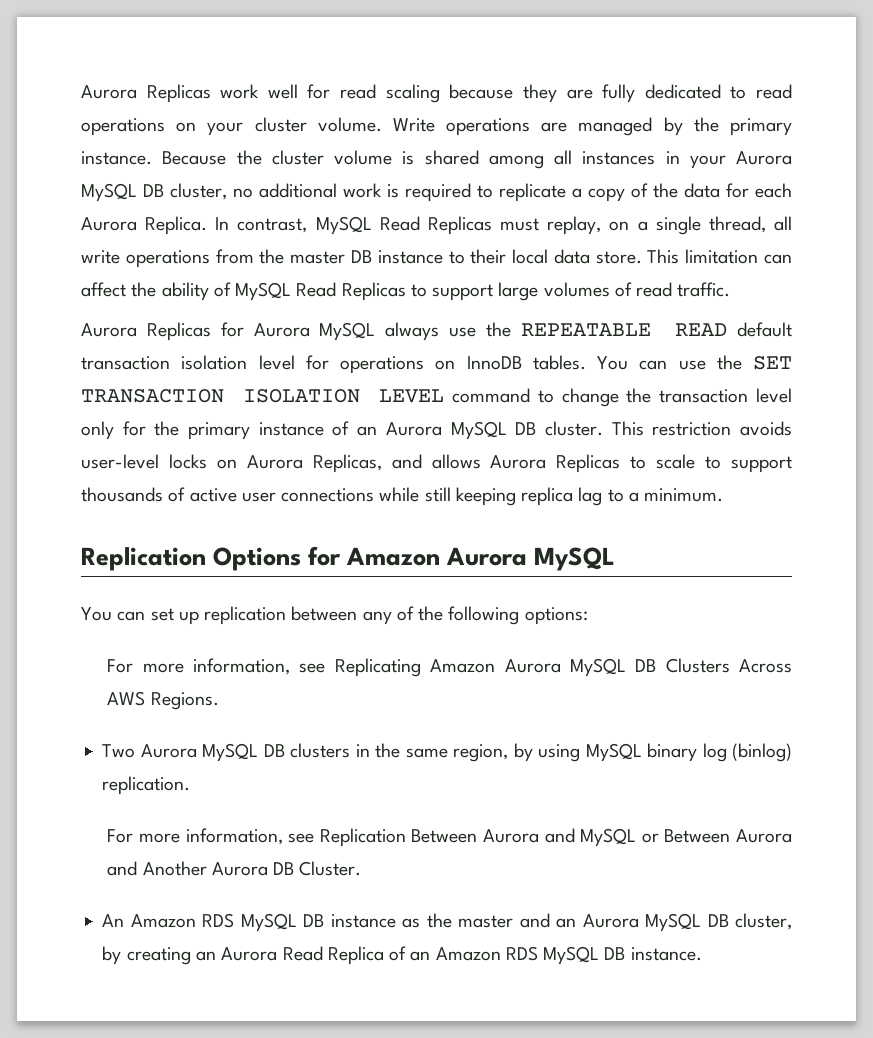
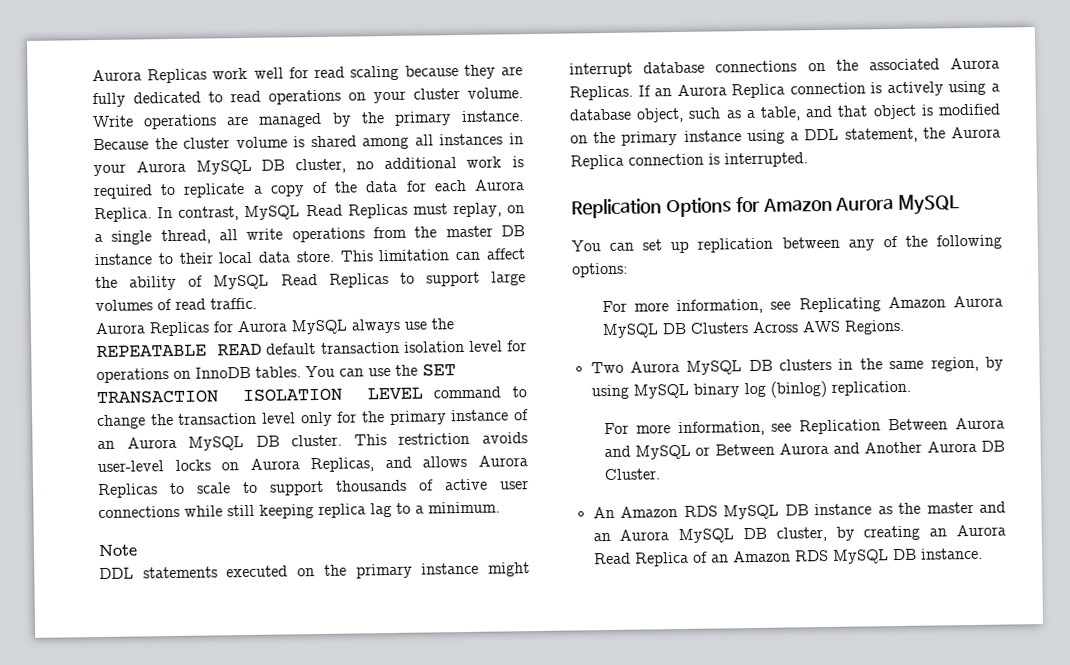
+ Note
+ DDL statements executed on the primary instance might interrupt database connections on the associated Aurora Replicas. If an Aurora Replica connection is actively using a database object, such as a table, and that object is modified on the primary instance using a DDL statement, the Aurora Replica connection is interrupted.

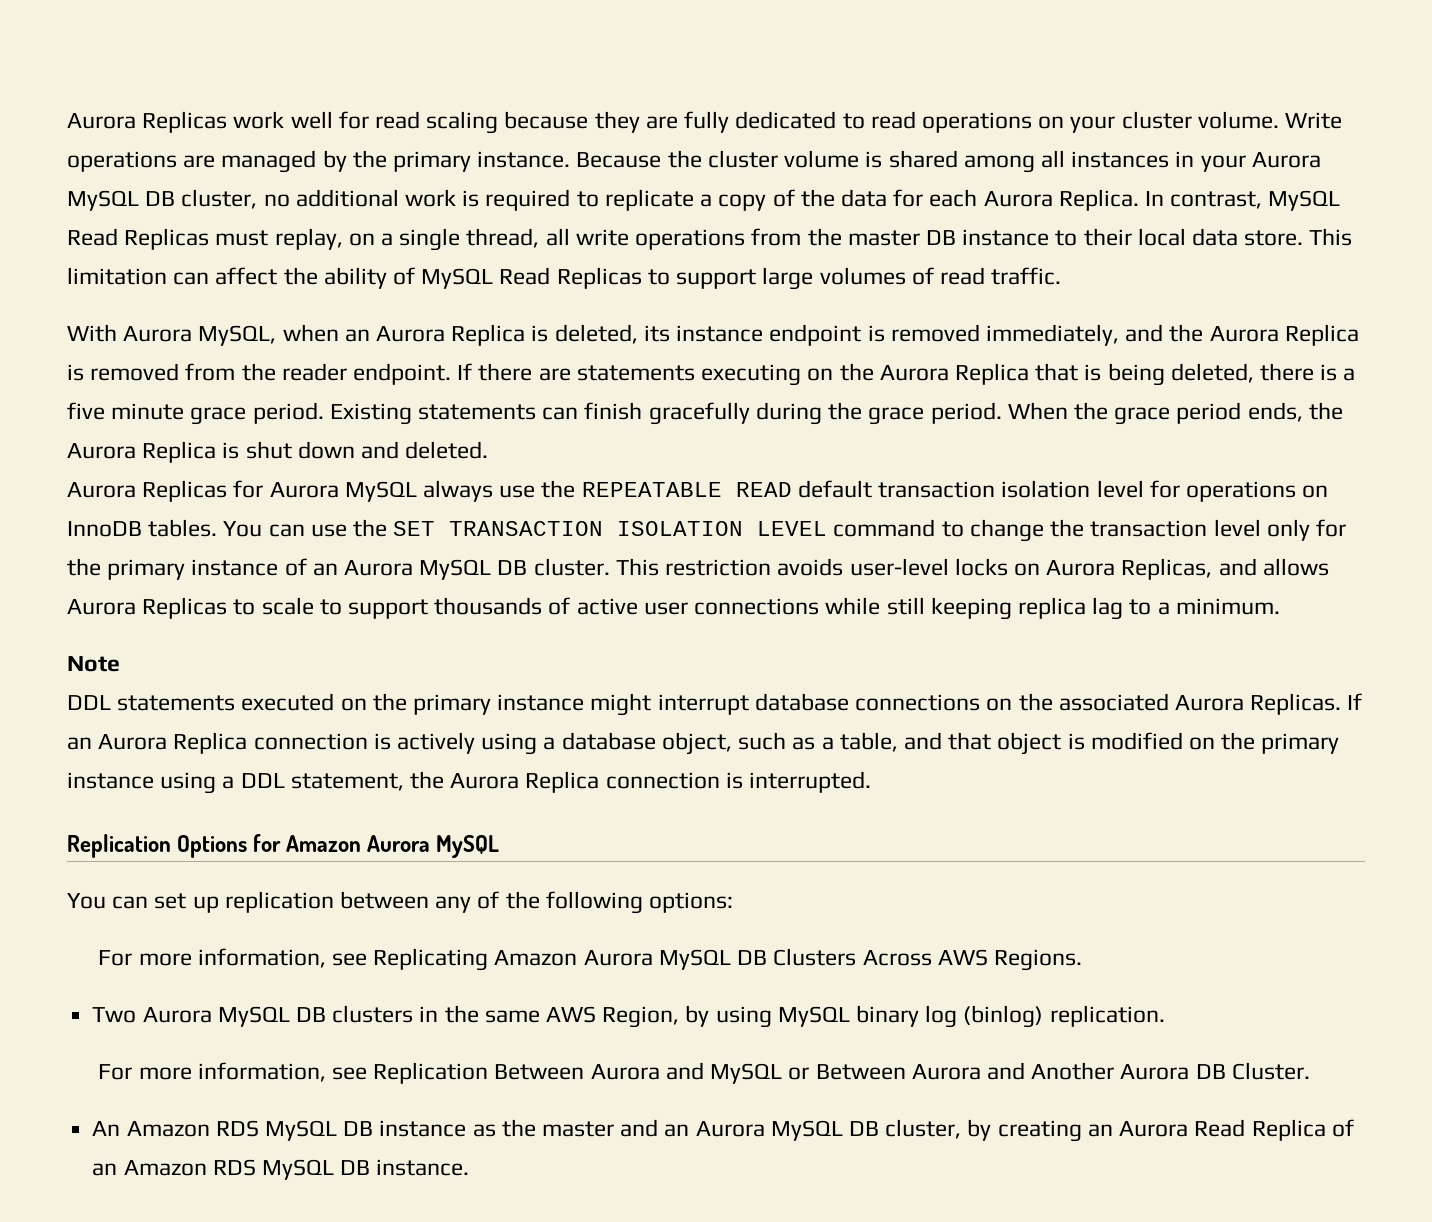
+ With Aurora MySQL, when an Aurora Replica is deleted, its instance endpoint is removed immediately, and the Aurora Replica is removed from the reader endpoint. If there are statements executing on the Aurora Replica that is being deleted, there is a five minute grace period. Existing statements can finish gracefully during the grace period. When the grace period ends, the Aurora Replica is shut down and deleted.
- Two Aurora MySQL DB clusters in the same region, by using MySQL binary log (binlog) replication.
+ Two Aurora MySQL DB clusters in the same AWS Region, by using MySQL binary log (binlog) replication.

